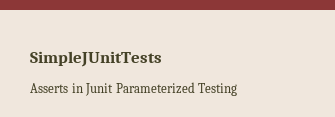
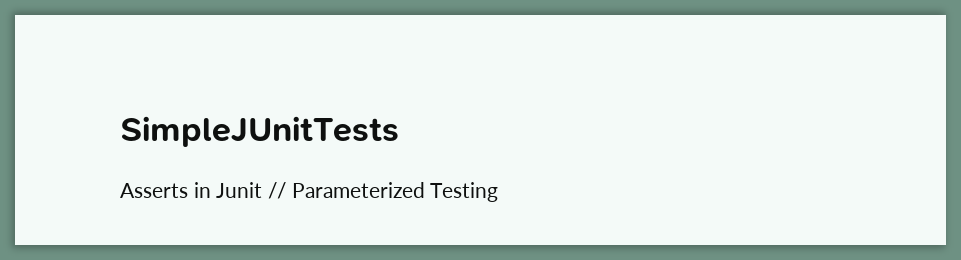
- Asserts in Junit Parameterized Testing
+ Asserts in Junit // Parameterized Testing

